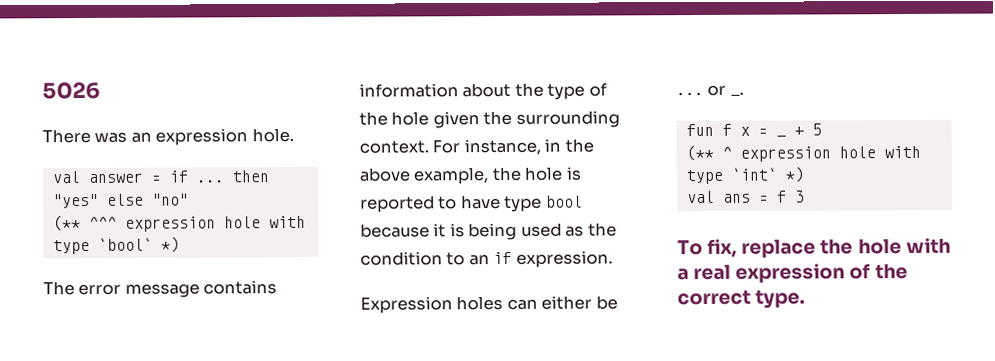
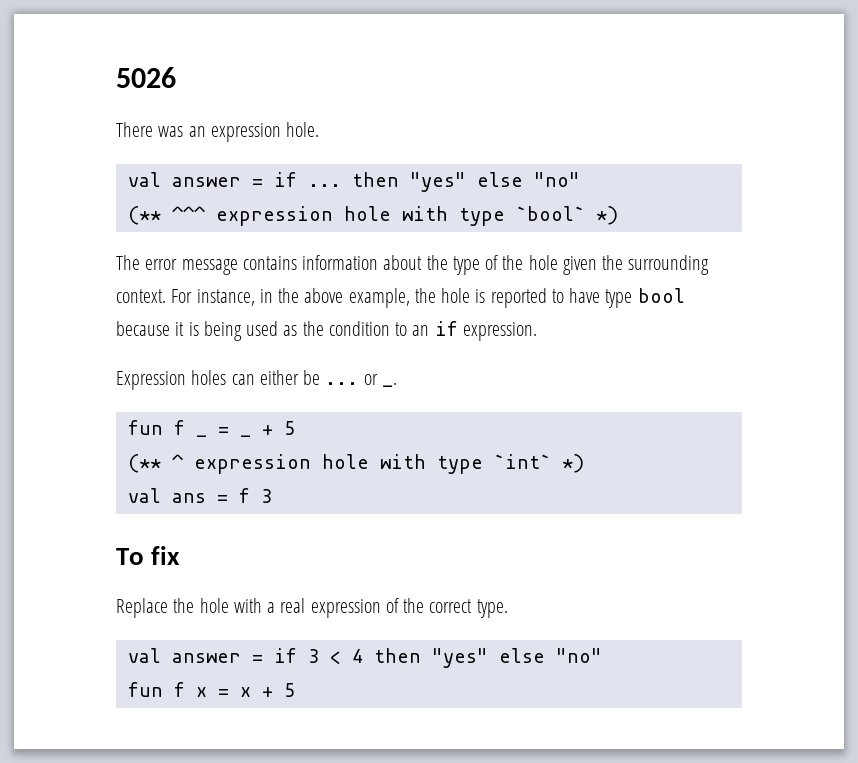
- fun f x = _ + 5
+ fun f _ = _ + 5
- To fix, replace the hole with a real expression of the correct type.
+ To fix
+ Replace the hole with a real expression of the correct type.
+ val answer = if 3 < 4 then "yes" else "no"
+ fun f x = x + 5

